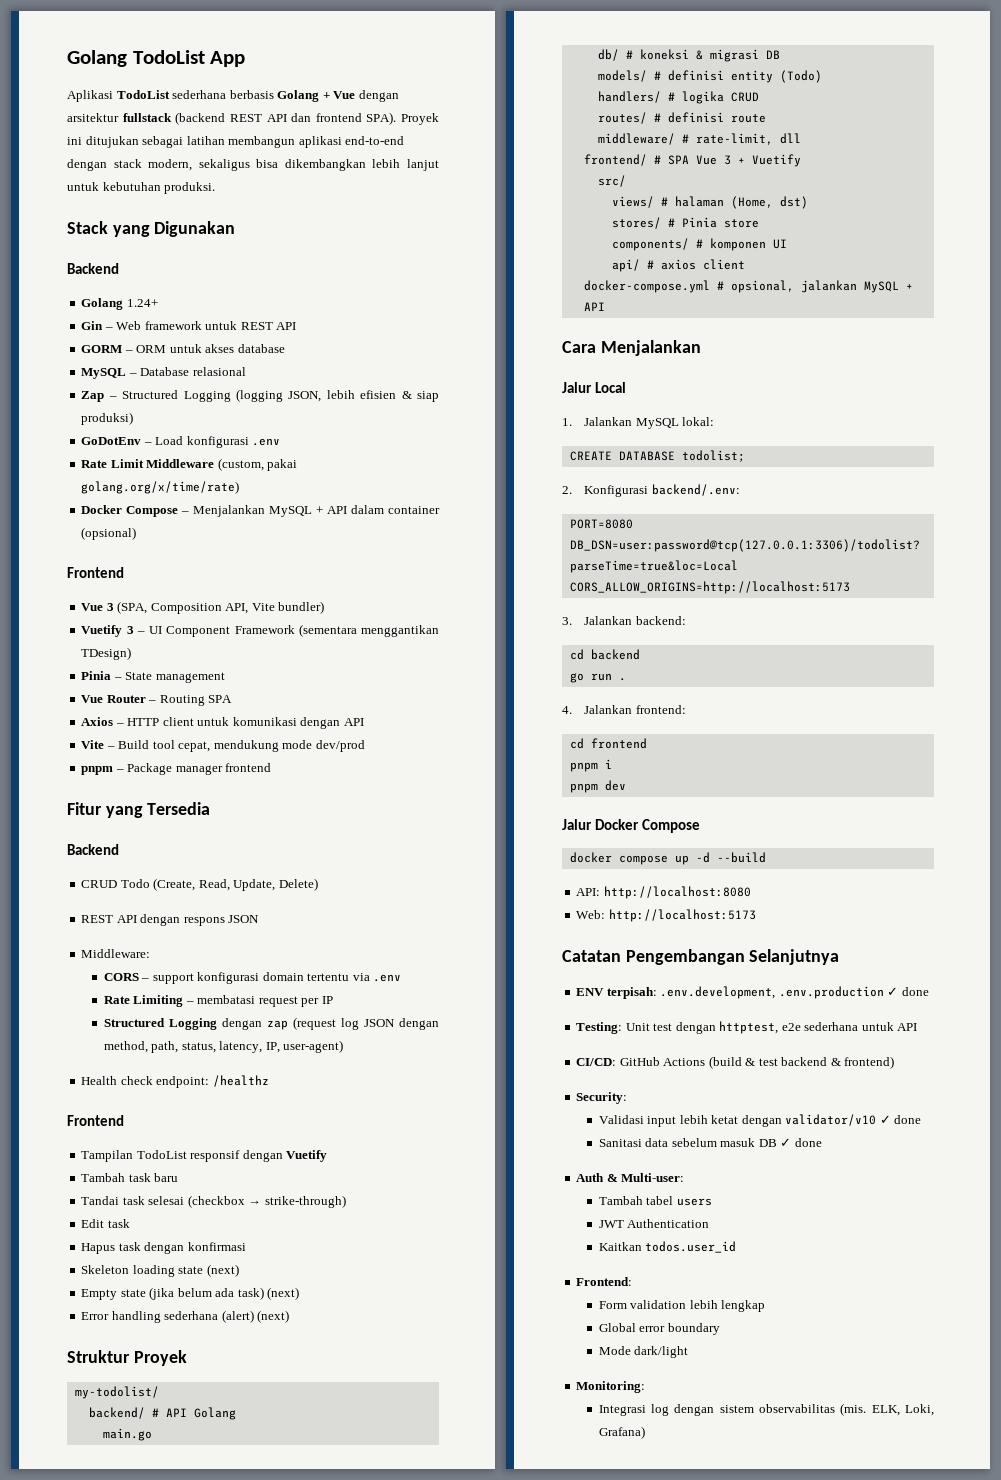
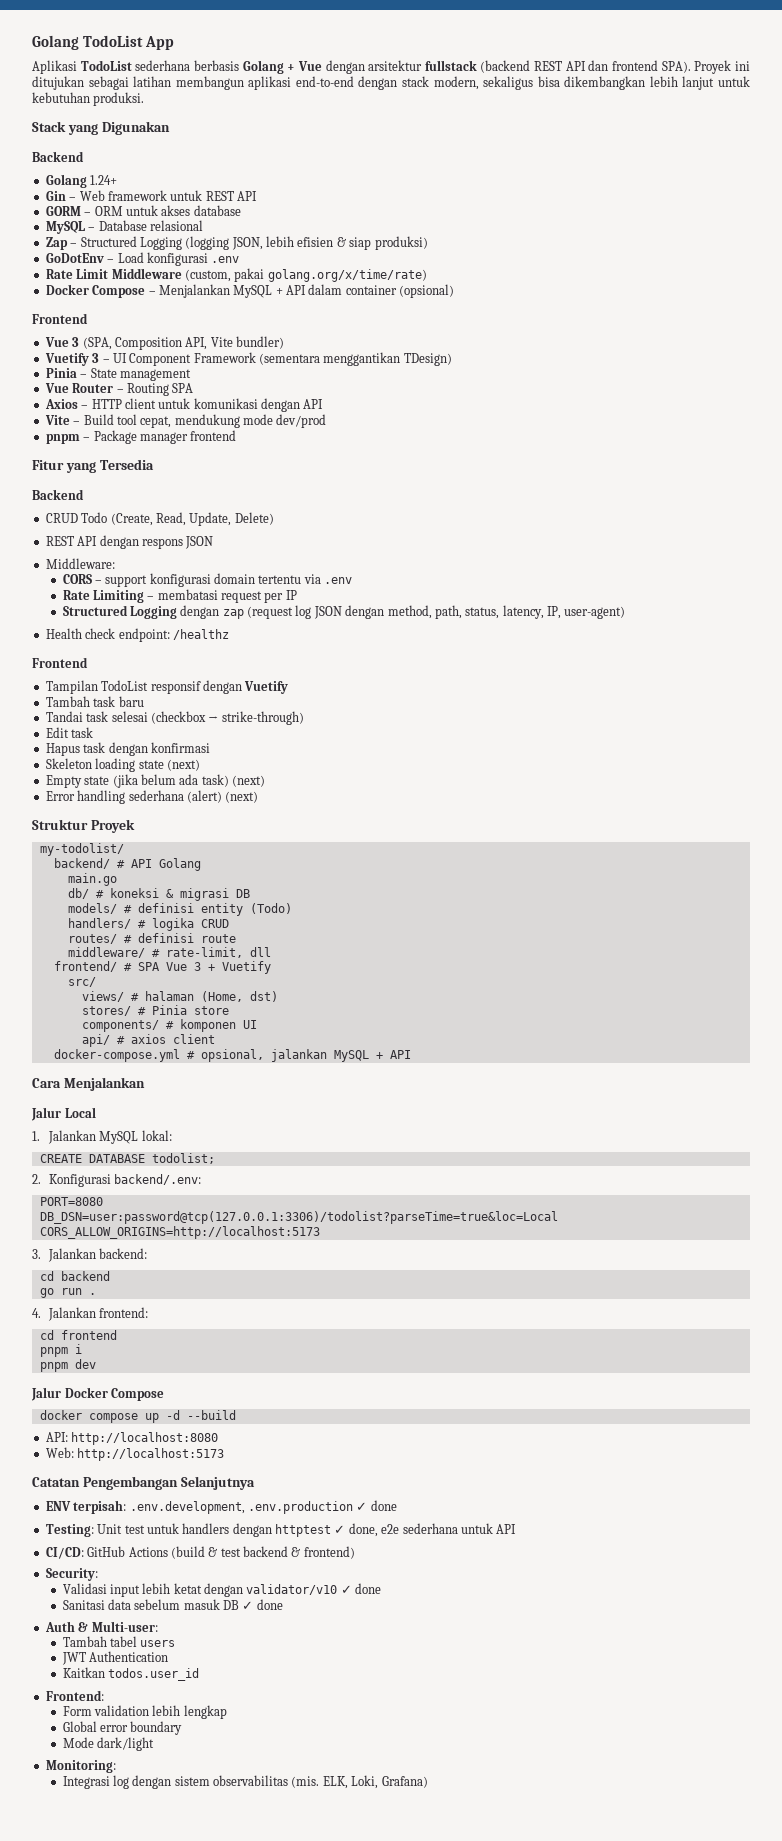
- Testing: Unit test dengan httptest, e2e sederhana untuk API
+ Testing: Unit test untuk handlers dengan httptest ✓ done, e2e sederhana untuk API

